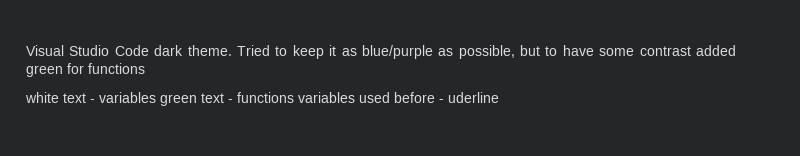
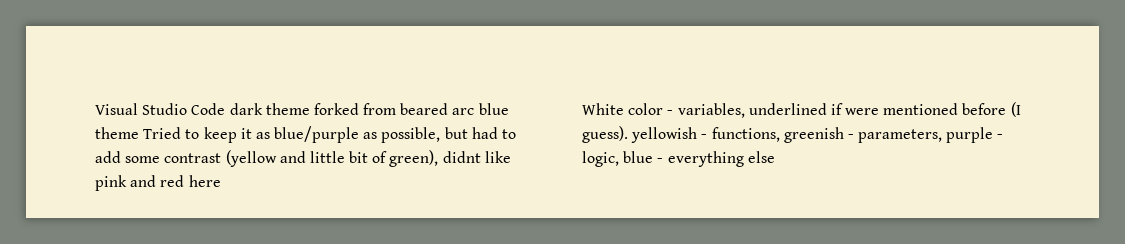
- Visual Studio Code dark theme. Tried to keep it as blue/purple as possible, but to have some contrast added green for functions
- white text - variables green text - functions variables used before - uderline
+ Visual Studio Code dark theme forked from beared arc blue theme Tried to keep it as blue/purple as possible, but had to add some contrast (yellow and little bit of green), didnt like pink and red here
+ White color - variables, underlined if were mentioned before (I guess). yellowish - functions, greenish - parameters, purple - logic, blue - everything else

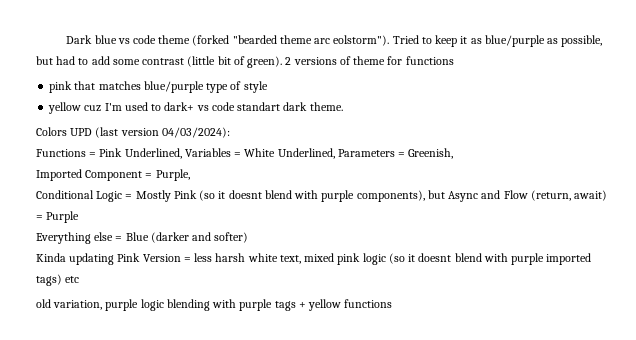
- Visual Studio Code dark theme forked from beared arc blue theme Tried to keep it as blue/purple as possible, but had to add some contrast (yellow and little bit of green), didnt like pink and red here
- White color - variables, underlined if were mentioned before (I guess). yellowish - functions, greenish - parameters, purple - logic, blue - everything else
+ Dark blue vs code theme (forked "bearded theme arc eolstorm"). Tried to keep it as blue/purple as possible, but had to add some contrast (little bit of green). 2 versions of theme for functions
+ pink that matches blue/purple type of style
+ yellow cuz I'm used to dark+ vs code standart dark theme.
+ Colors UPD (last version 04/03/2024):
+ Functions = Pink Underlined, Variables = White Underlined, Parameters = Greenish,
+ Imported Component = Purple,
+ Conditional Logic = Mostly Pink (so it doesnt blend with purple components), but Async and Flow (return, await) = Purple
+ Everything else = Blue (darker and softer)
+ Kinda updating Pink Version = less harsh white text, mixed pink logic (so it doesnt blend with purple imported tags) etc
+ old variation, purple logic blending with purple tags + yellow functions

